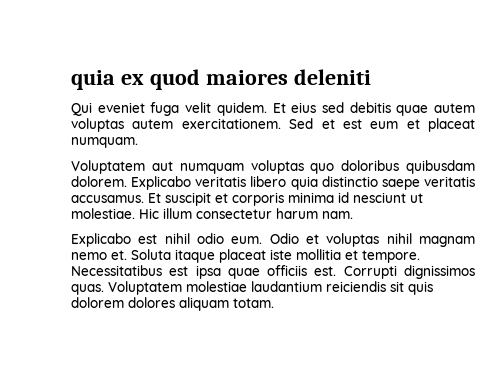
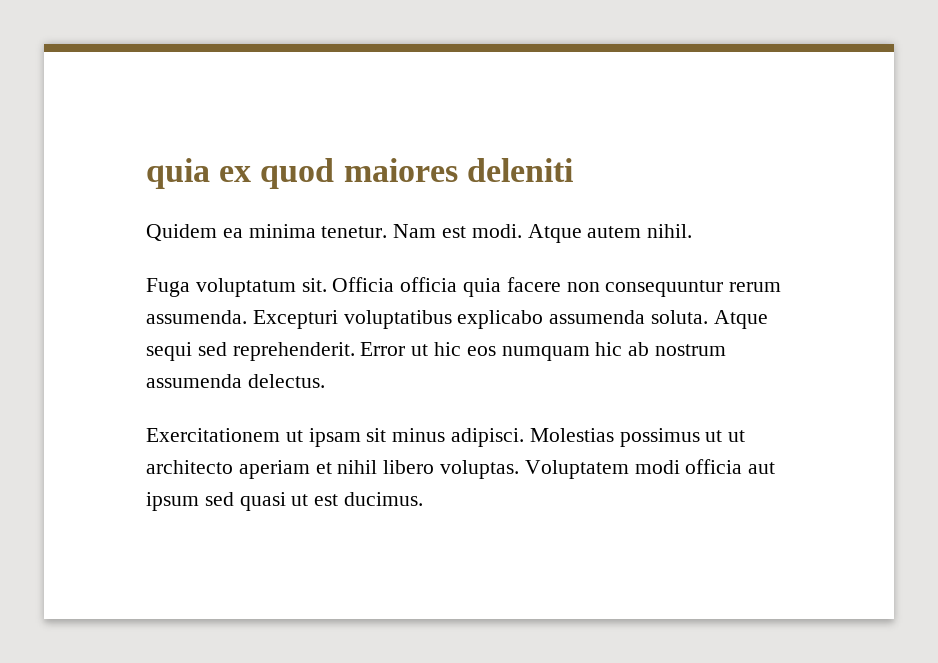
- Qui eveniet fuga velit quidem. Et eius sed debitis quae autem voluptas autem exercitationem. Sed et est eum et placeat numquam.
- Voluptatem aut numquam voluptas quo doloribus quibusdam dolorem. Explicabo veritatis libero quia distinctio saepe veritatis accusamus. Et suscipit et corporis minima id nesciunt ut molestiae. Hic illum consectetur harum nam.
- Explicabo est nihil odio eum. Odio et voluptas nihil magnam nemo et. Soluta itaque placeat iste mollitia et tempore. Necessitatibus est ipsa quae officiis est. Corrupti dignissimos quas. Voluptatem molestiae laudantium reiciendis sit quis dolorem dolores aliquam totam.
+ Quidem ea minima tenetur. Nam est modi. Atque autem nihil.
+ Fuga voluptatum sit. Officia officia quia facere non consequuntur rerum assumenda. Excepturi voluptatibus explicabo assumenda soluta. Atque sequi sed reprehenderit. Error ut hic eos numquam hic ab nostrum assumenda delectus.
+ Exercitationem ut ipsam sit minus adipisci. Molestias possimus ut ut architecto aperiam et nihil libero voluptas. Voluptatem modi officia aut ipsum sed quasi ut est ducimus.

